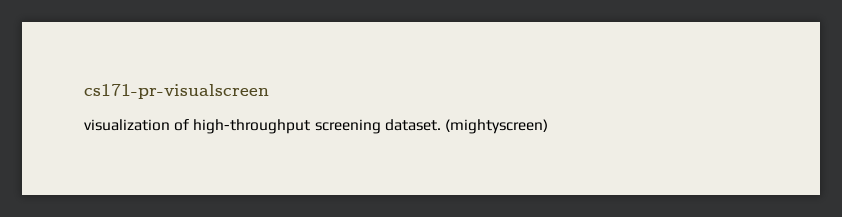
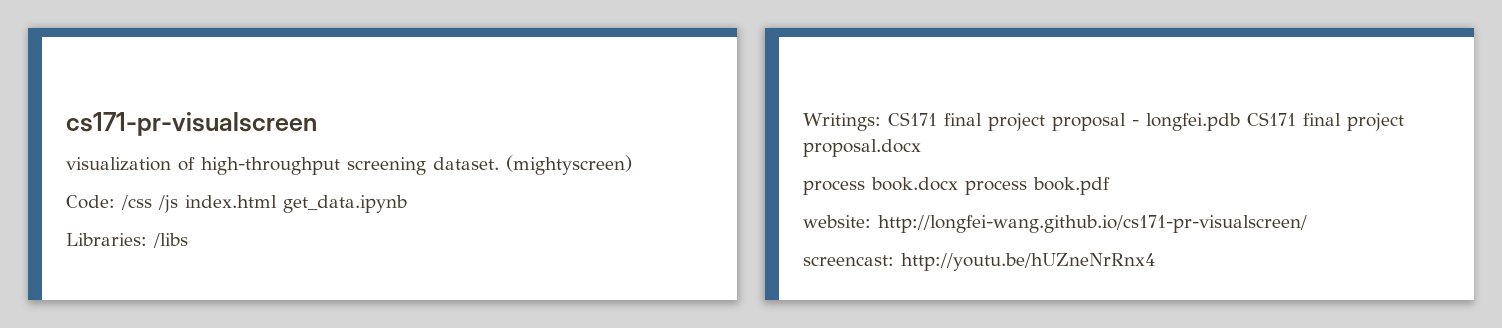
+ Code: /css /js index.html get_data.ipynb
+ Libraries: /libs
+ Writings: CS171 final project proposal - longfei.pdb CS171 final project proposal.docx
+ process book.docx process book.pdf
+ website: http://longfei-wang.github.io/cs171-pr-visualscreen/
+ screencast: http://youtu.be/hUZneNrRnx4

